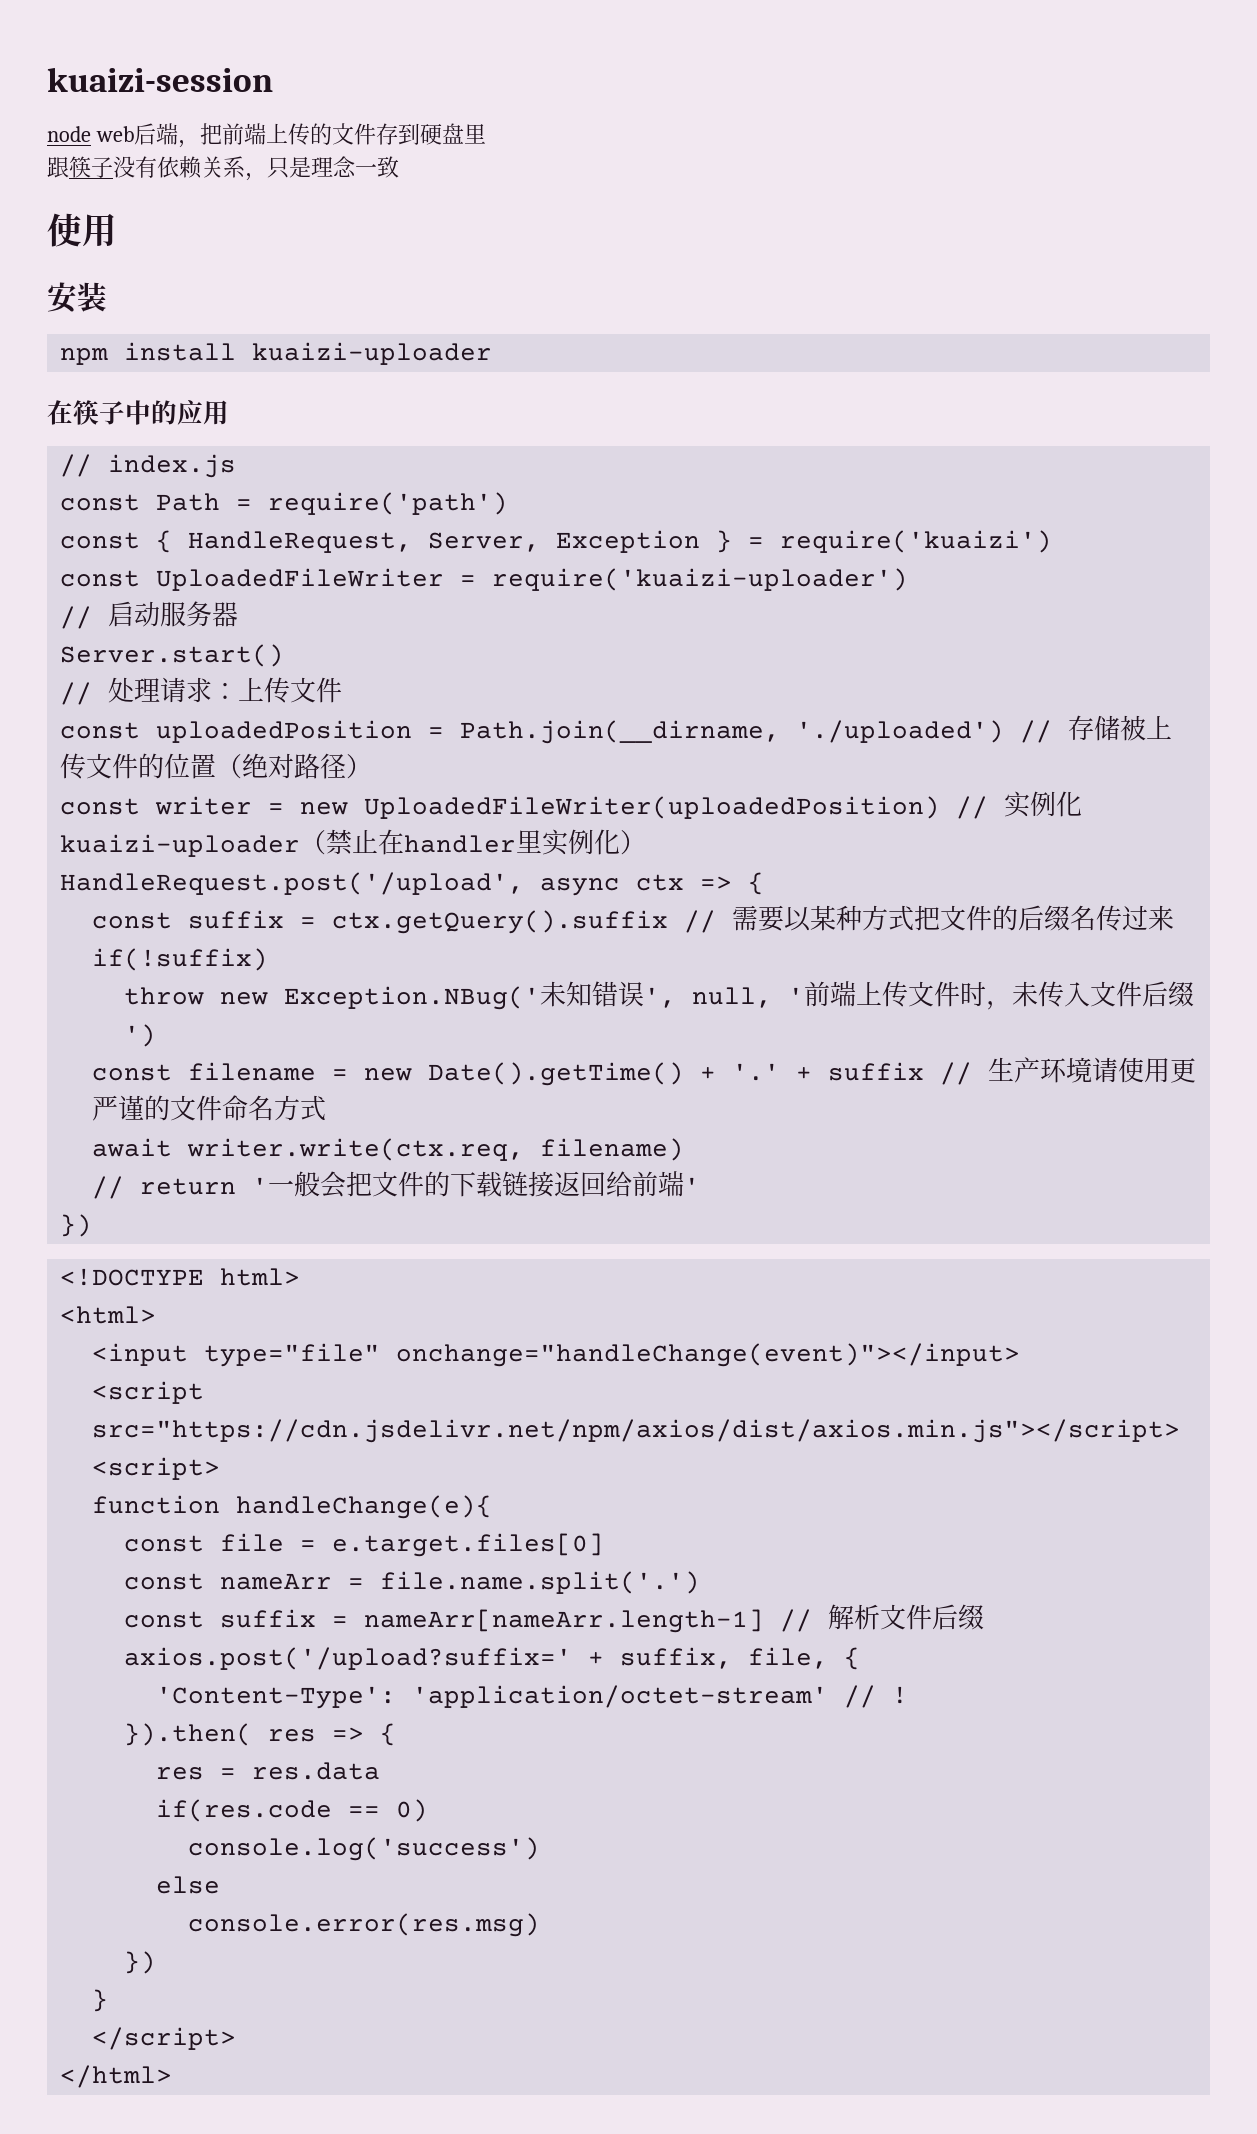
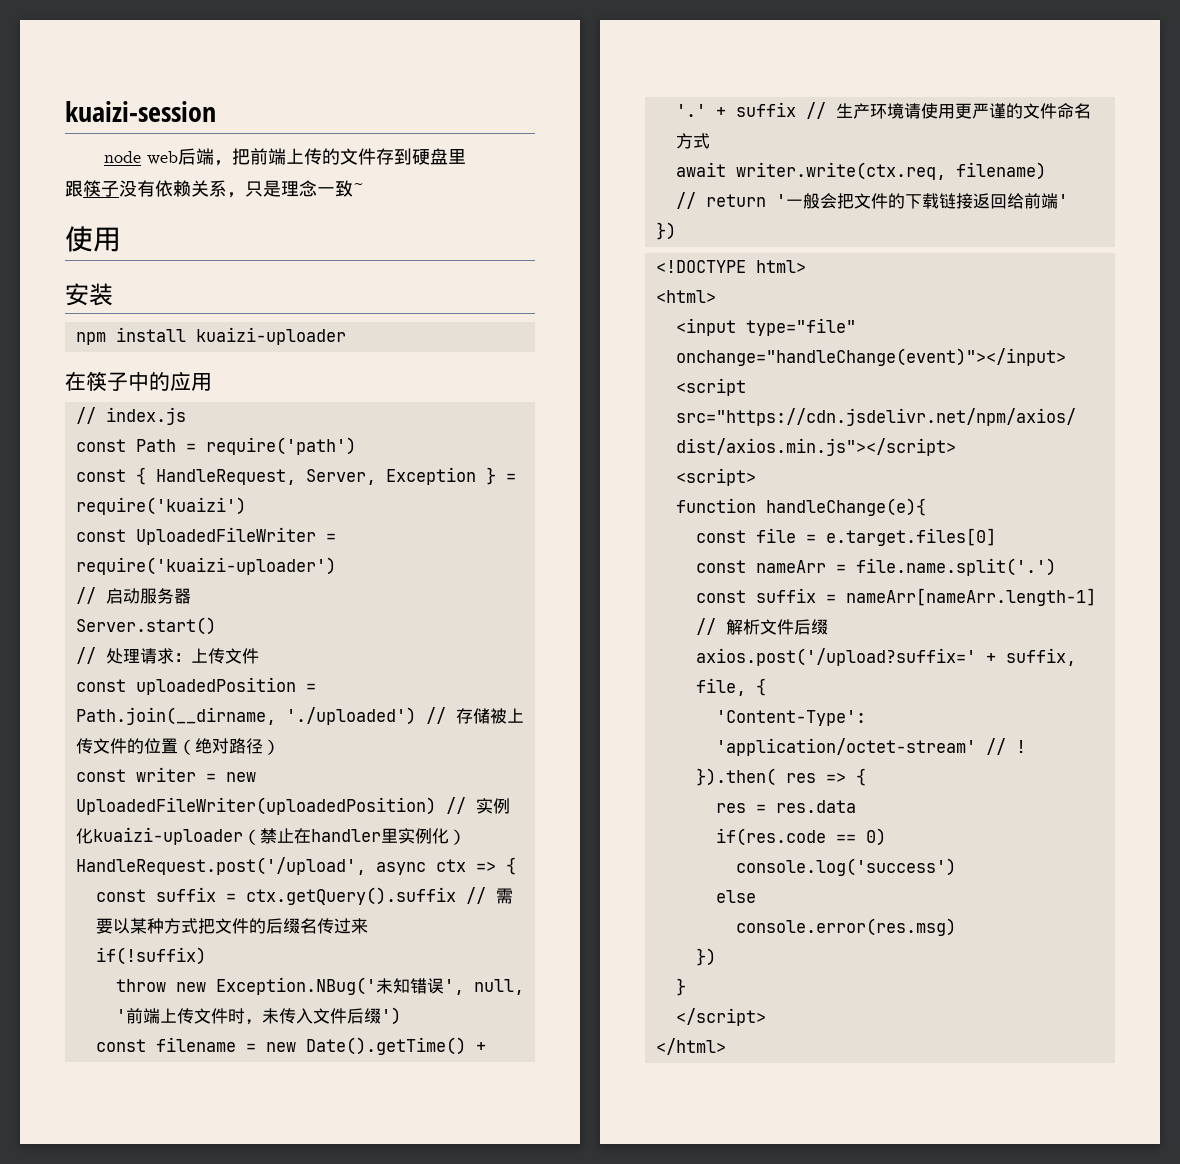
- 跟筷子没有依赖关系，只是理念一致
+ 跟筷子没有依赖关系，只是理念一致~

